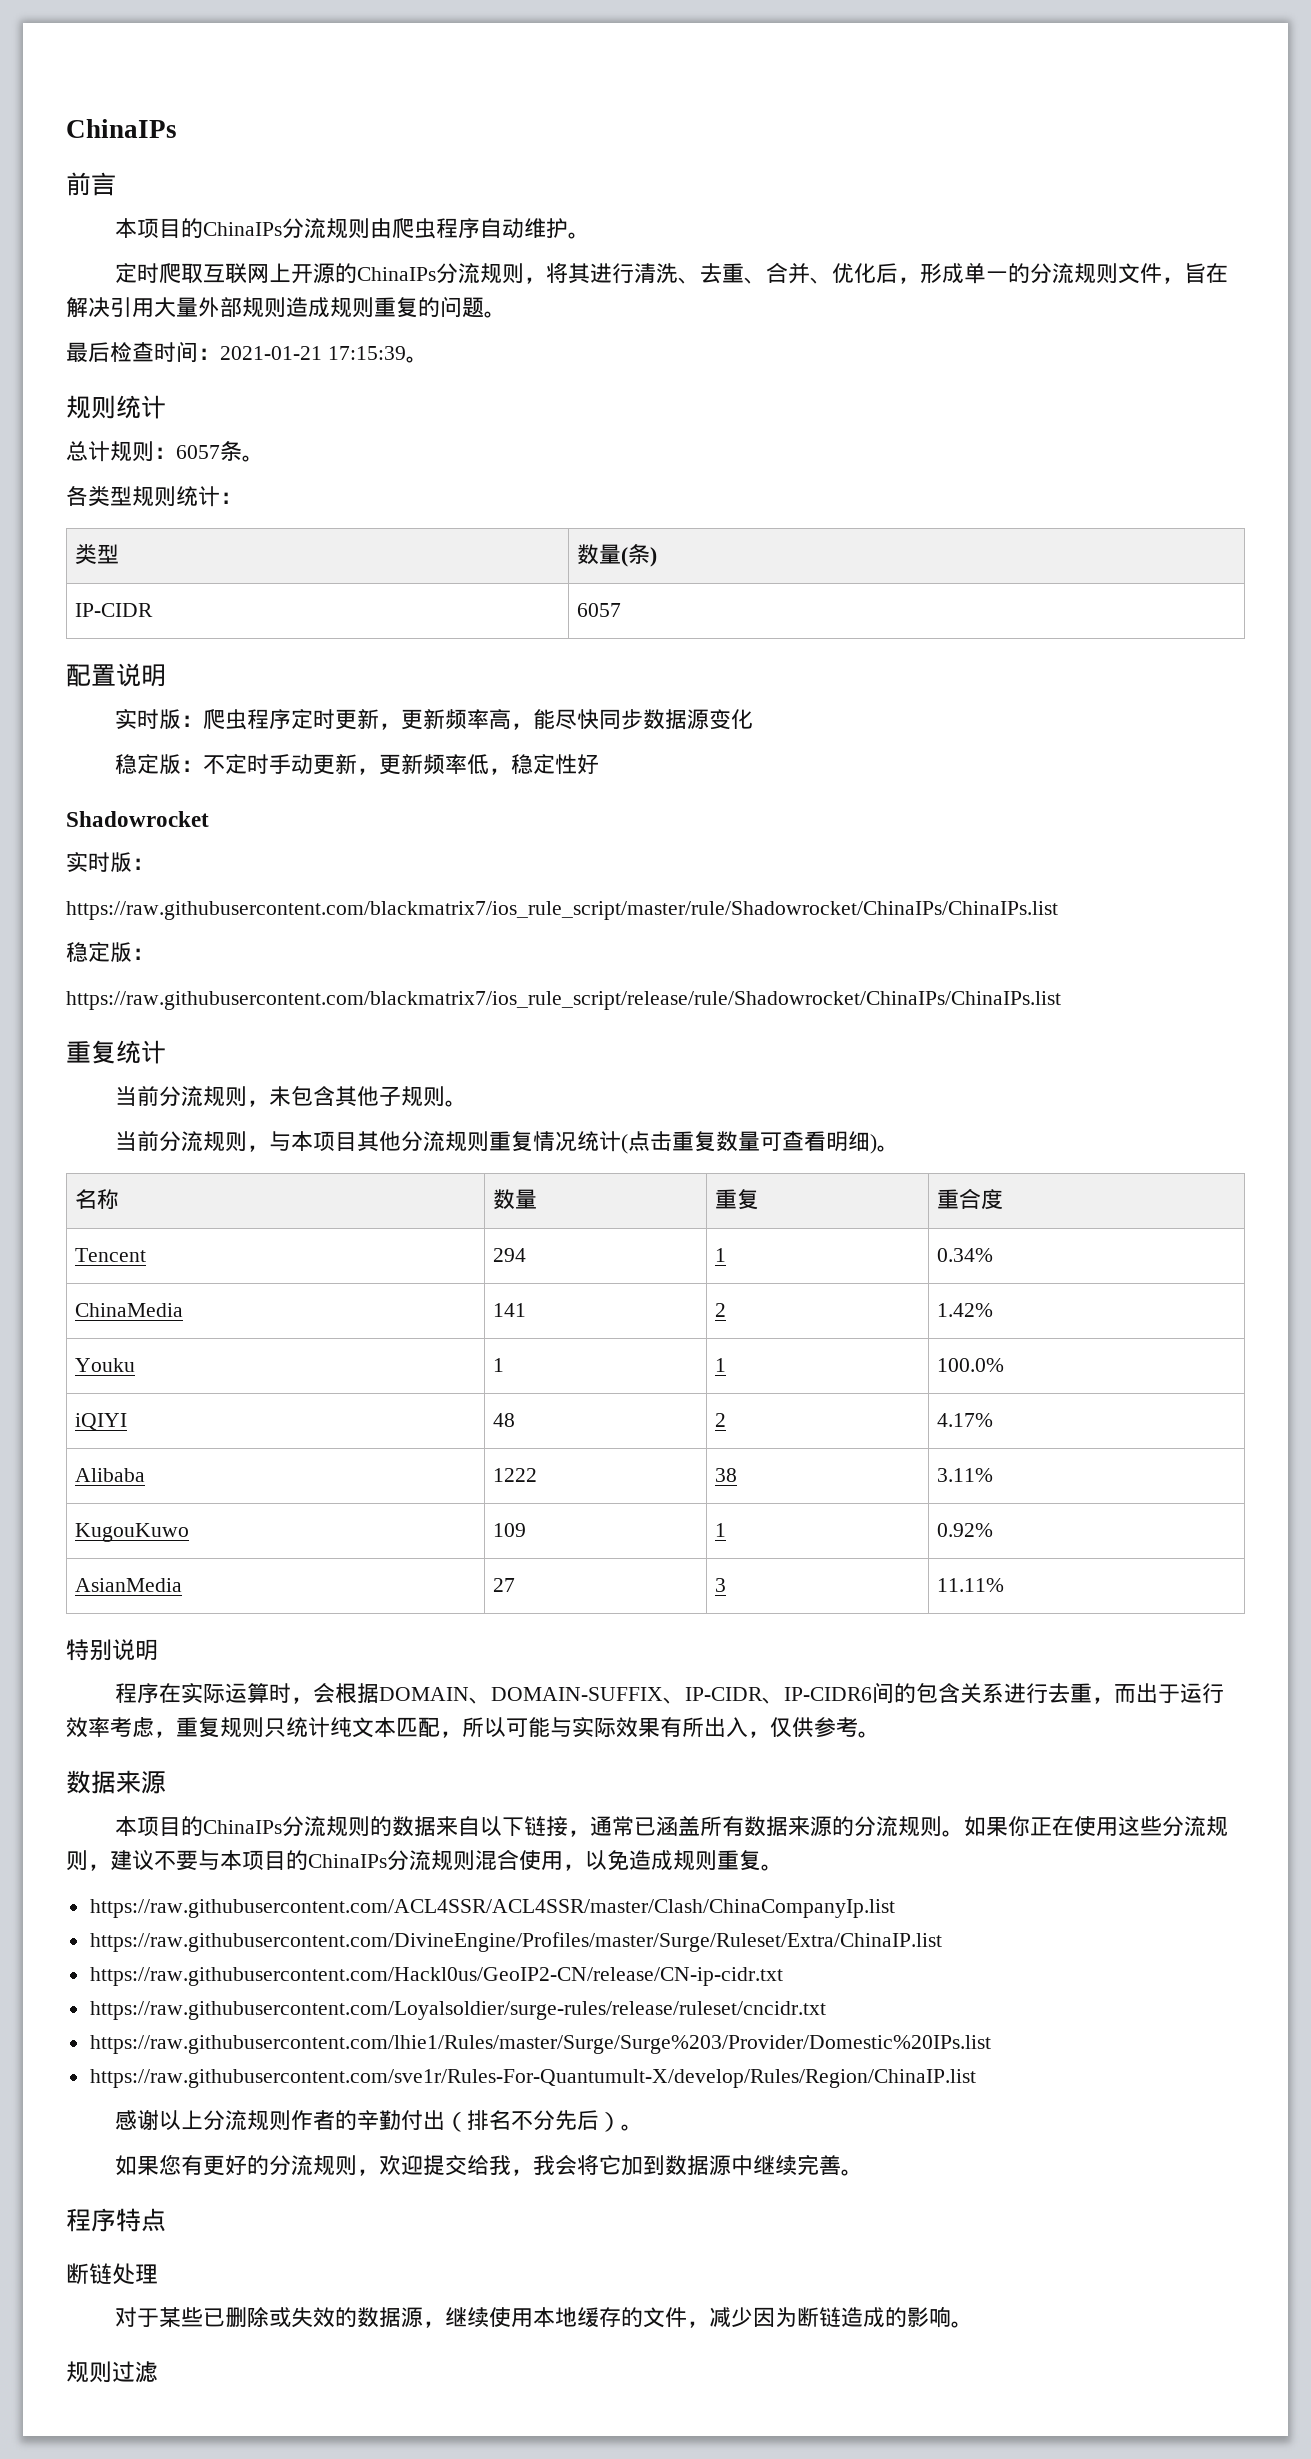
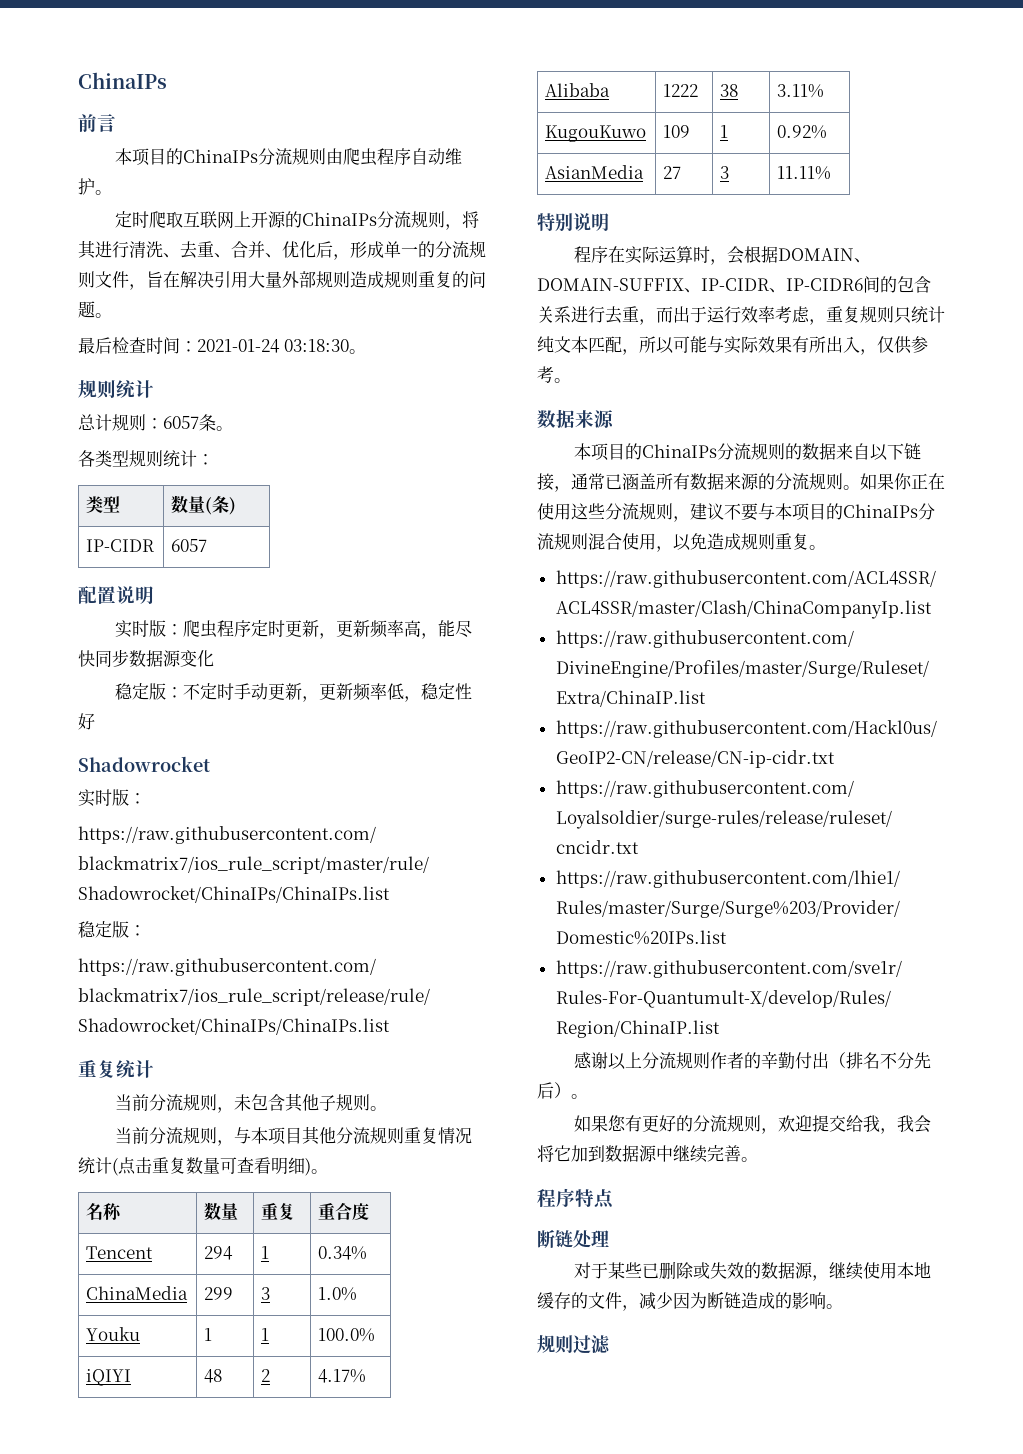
- 最后检查时间：2021-01-21 17:15:39。
+ 最后检查时间：2021-01-24 03:18:30。
- ChinaMedia | 141 | 2 | 1.42%
+ ChinaMedia | 299 | 3 | 1.0%

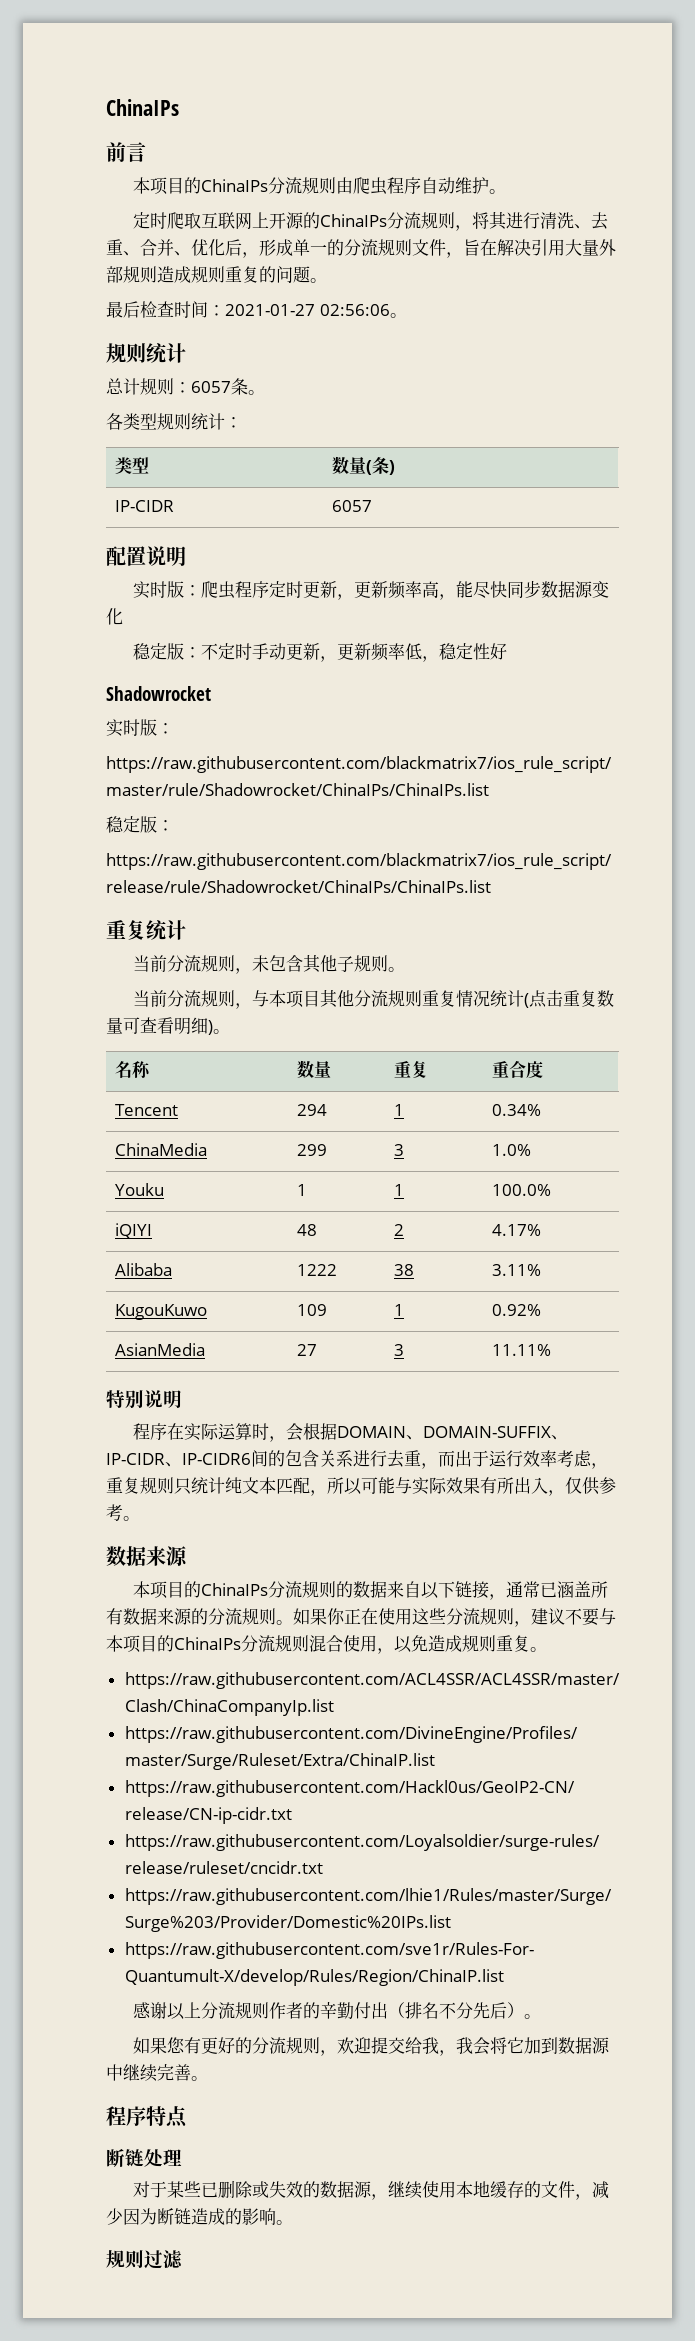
- 最后检查时间：2021-01-24 03:18:30。
+ 最后检查时间：2021-01-27 02:56:06。

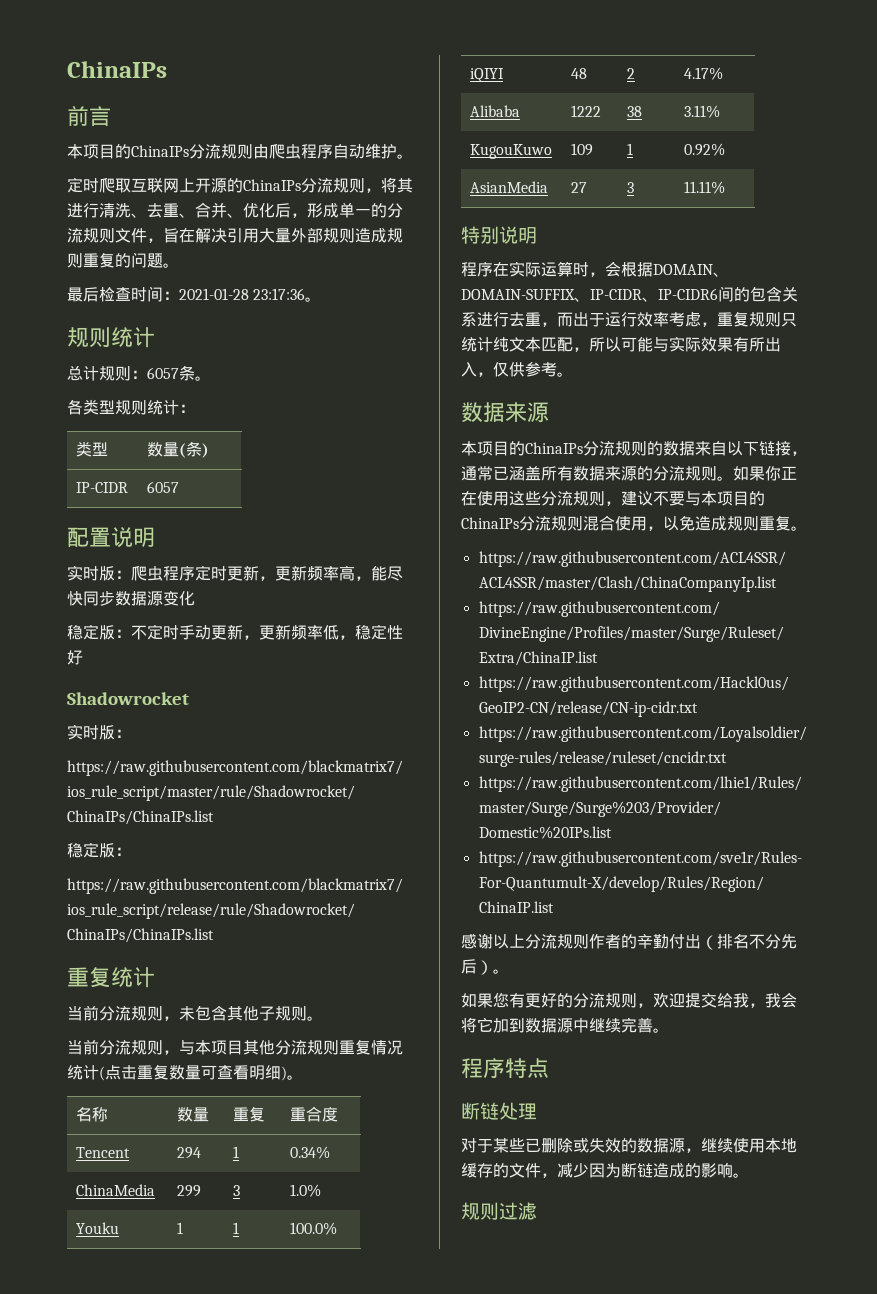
- 最后检查时间：2021-01-27 02:56:06。
+ 最后检查时间：2021-01-28 23:17:36。

